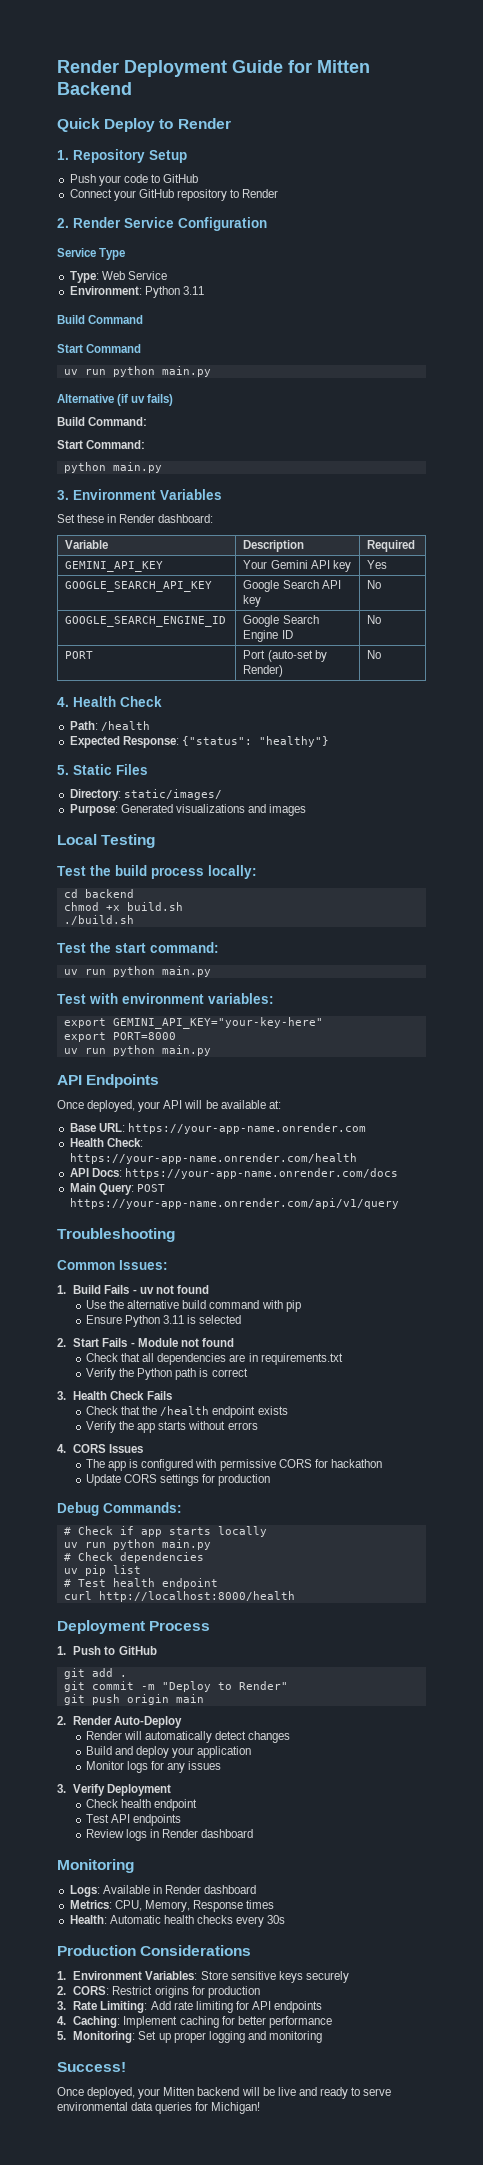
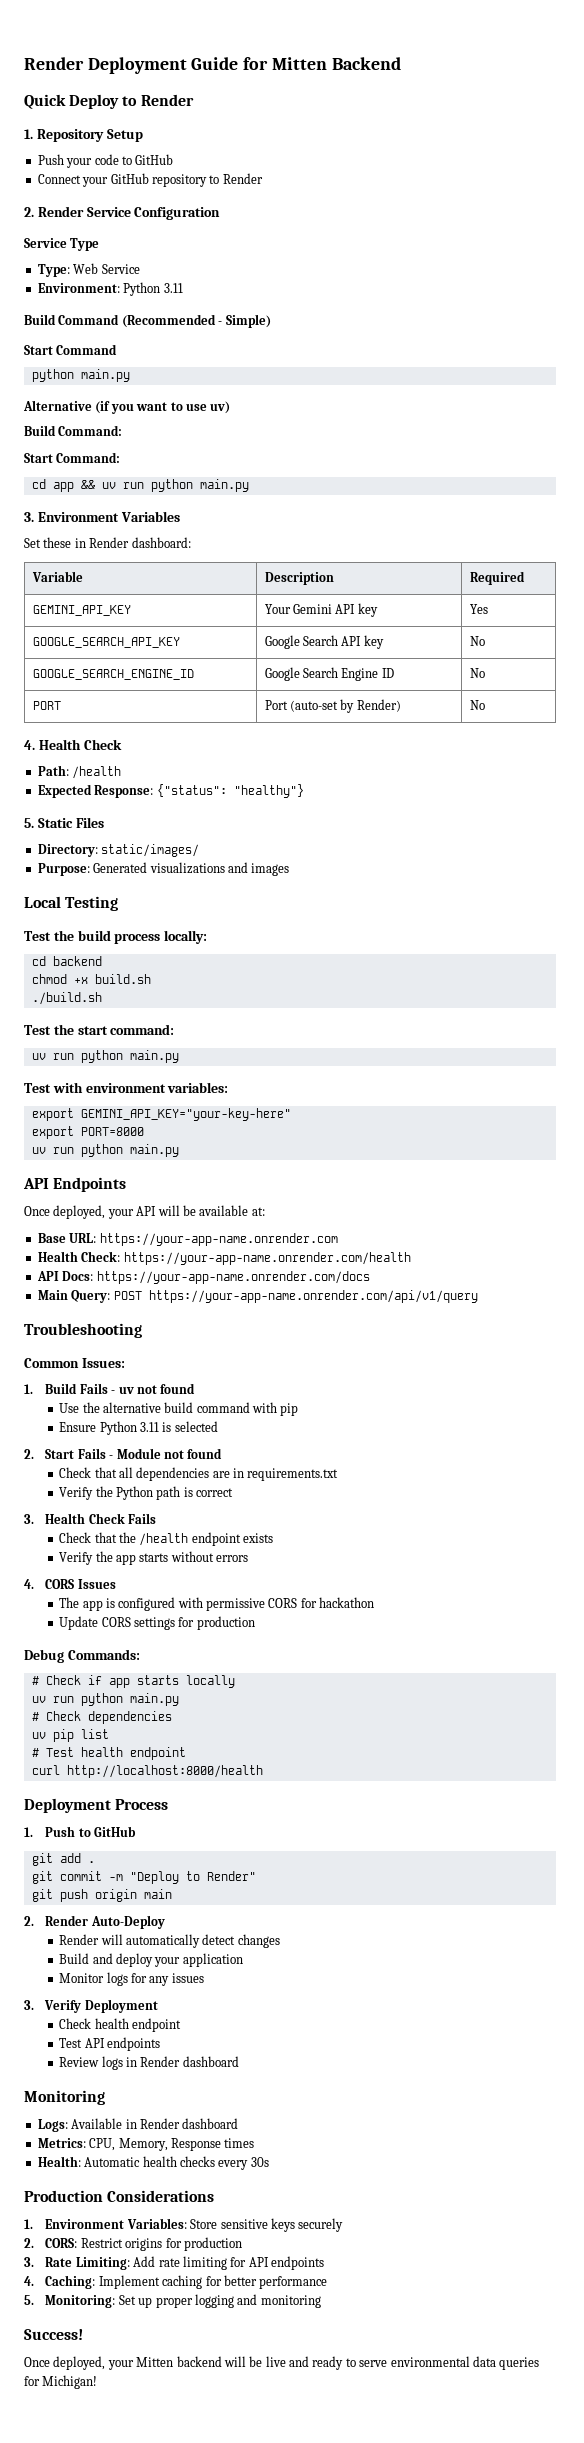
- Build Command
+ Build Command (Recommended - Simple)
  Start Command
- uv run python main.py
+ python main.py
- Alternative (if uv fails)
+ Alternative (if you want to use uv)
  Start Command:
- python main.py
+ cd app && uv run python main.py

